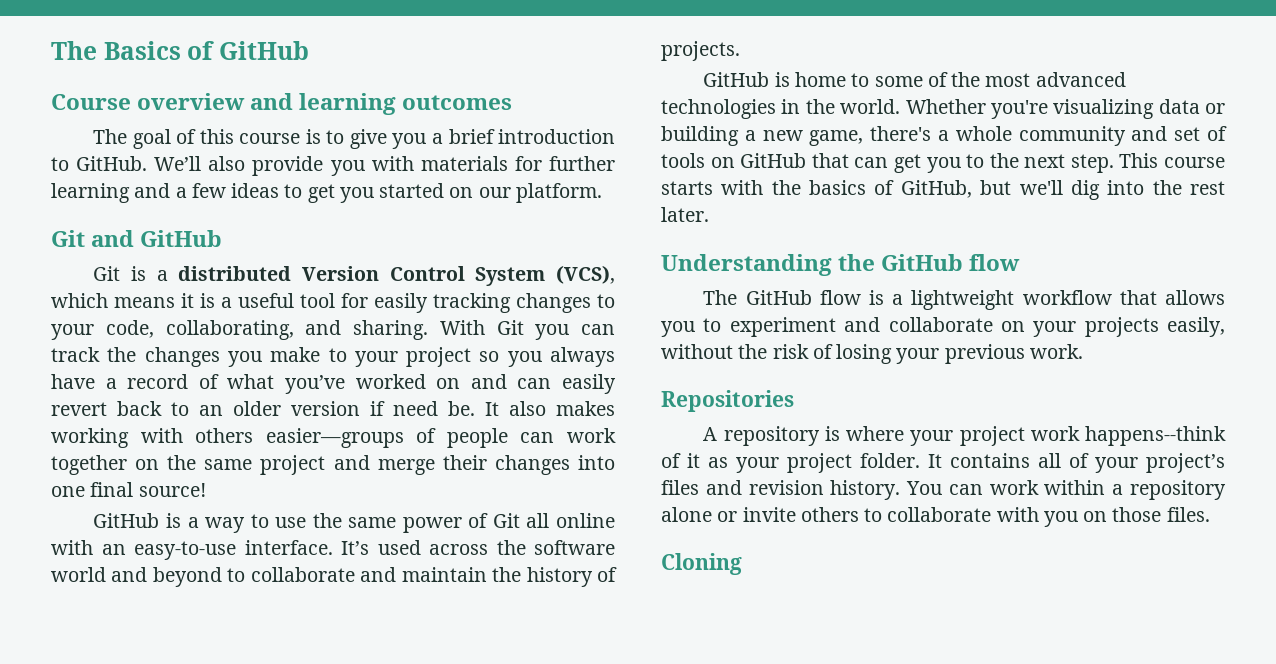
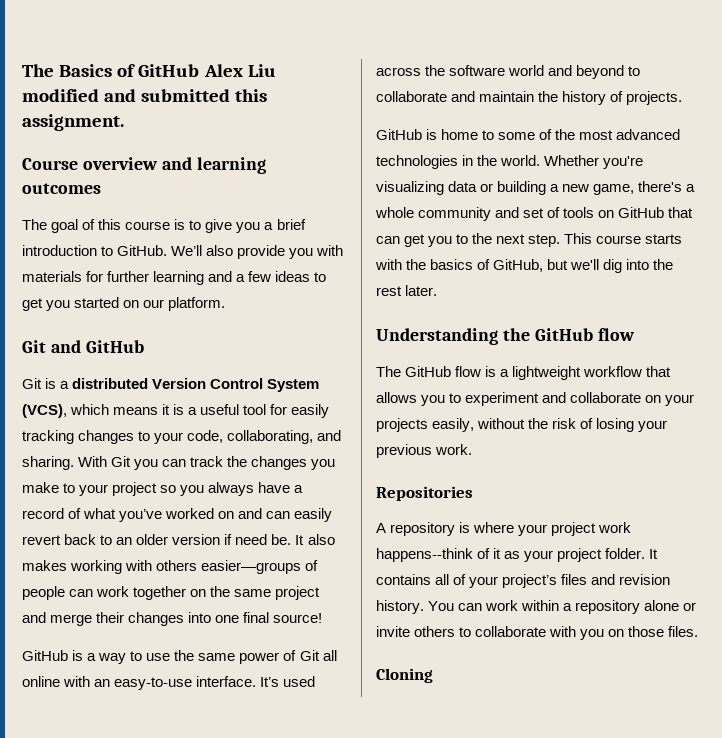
- The Basics of GitHub
+ The Basics of GitHub Alex Liu modified and submitted this assignment.

